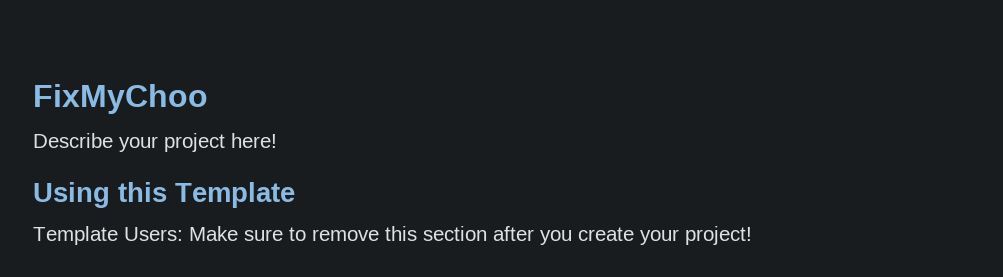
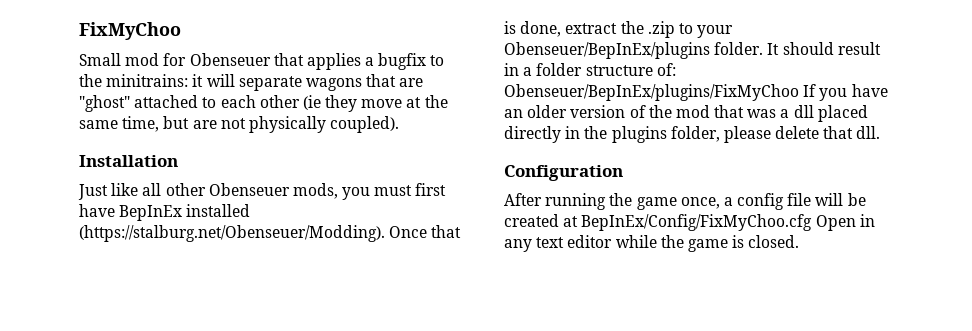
- Describe your project here!
- Using this Template
- Template Users: Make sure to remove this section after you create your project!
+ Small mod for Obenseuer that applies a bugfix to the minitrains: it will separate wagons that are "ghost" attached to each other (ie they move at the same time, but are not physically coupled).
+ Installation
+ Just like all other Obenseuer mods, you must first have BepInEx installed (https://stalburg.net/Obenseuer/Modding). Once that is done, extract the .zip to your Obenseuer/BepInEx/plugins folder. It should result in a folder structure of: Obenseuer/BepInEx/plugins/FixMyChoo If you have an older version of the mod that was a dll placed directly in the plugins folder, please delete that dll.
+ Configuration
+ After running the game once, a config file will be created at BepInEx/Config/FixMyChoo.cfg Open in any text editor while the game is closed.

